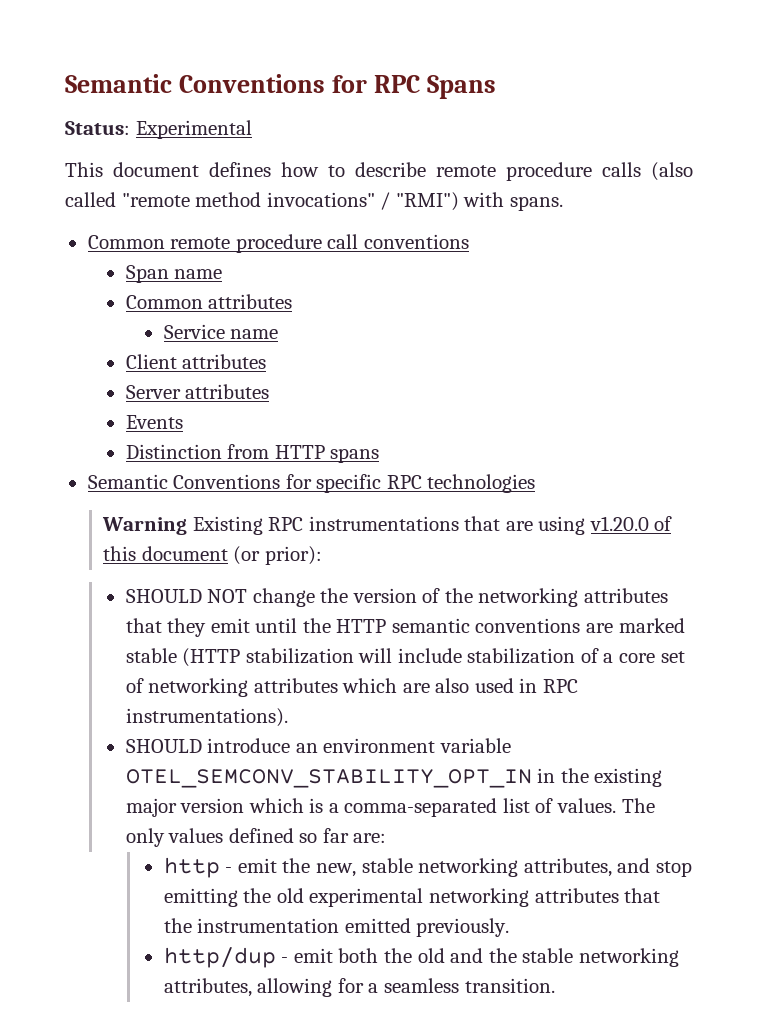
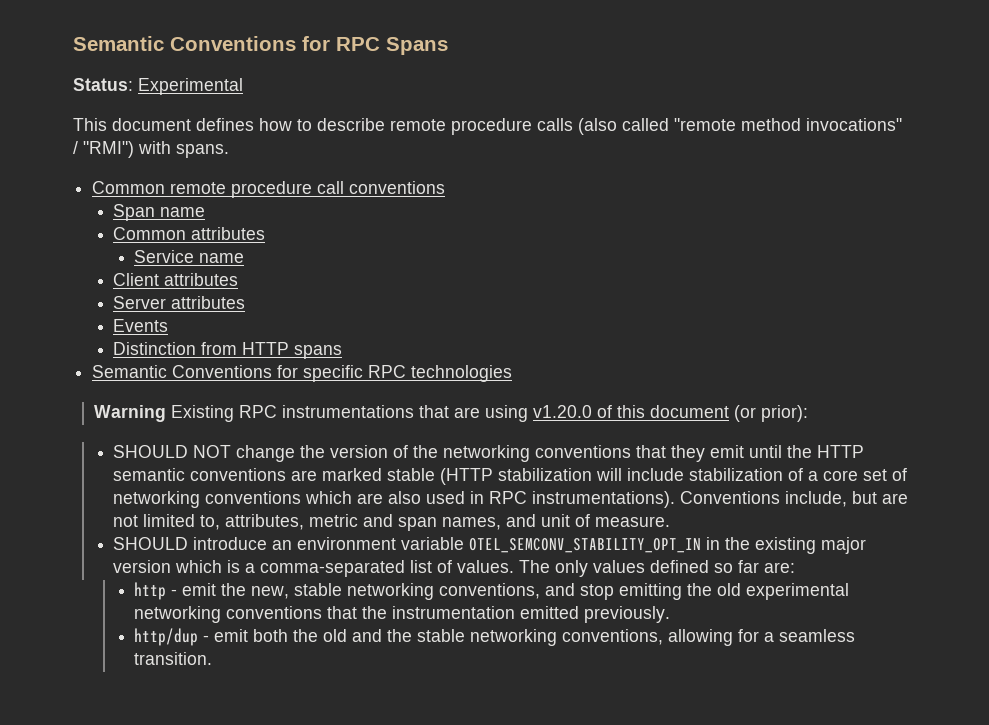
- SHOULD NOT change the version of the networking attributes that they emit until the HTTP semantic conventions are marked stable (HTTP stabilization will include stabilization of a core set of networking attributes which are also used in RPC instrumentations).
+ SHOULD NOT change the version of the networking conventions that they emit until the HTTP semantic conventions are marked stable (HTTP stabilization will include stabilization of a core set of networking conventions which are also used in RPC instrumentations). Conventions include, but are not limited to, attributes, metric and span names, and unit of measure.
- http - emit the new, stable networking attributes, and stop emitting the old experimental networking attributes that the instrumentation emitted previously.
+ http - emit the new, stable networking conventions, and stop emitting the old experimental networking conventions that the instrumentation emitted previously.
- http/dup - emit both the old and the stable networking attributes, allowing for a seamless transition.
+ http/dup - emit both the old and the stable networking conventions, allowing for a seamless transition.

